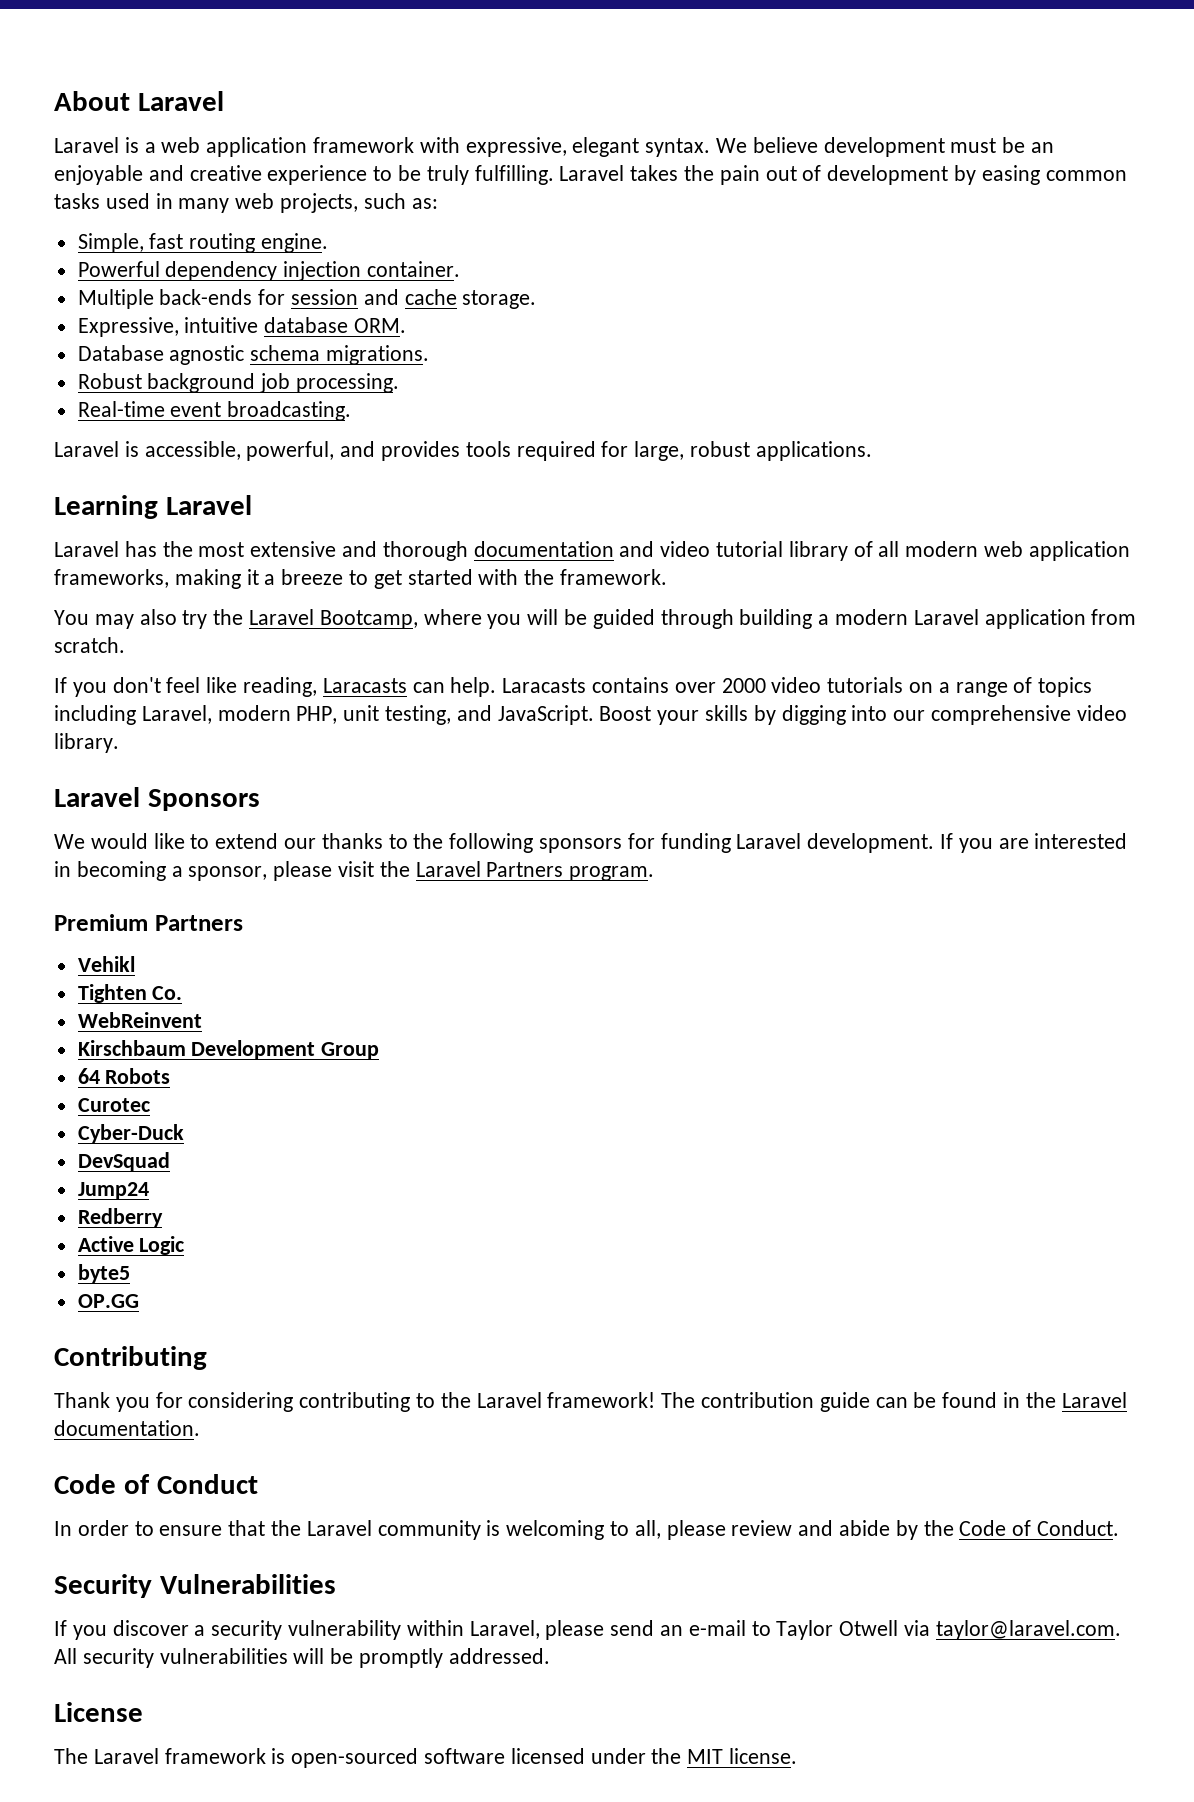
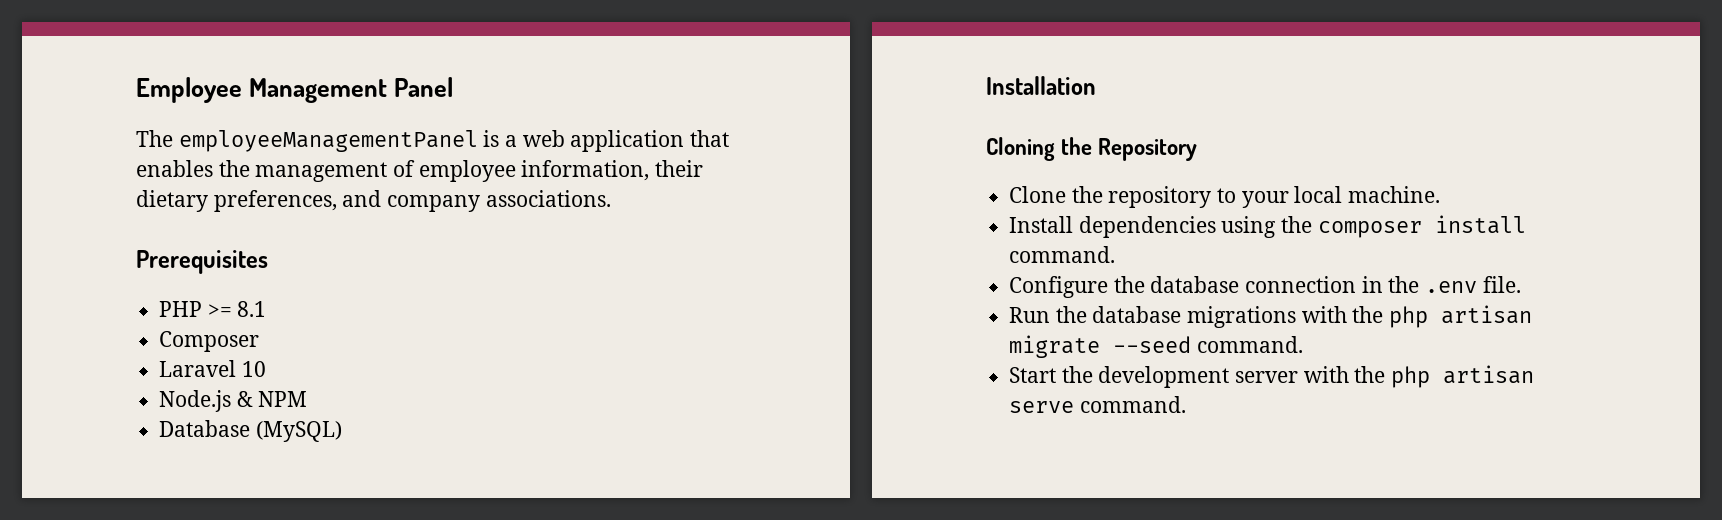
- About Laravel
- Laravel is a web application framework with expressive, elegant syntax. We believe development must be an enjoyable and creative experience to be truly fulfilling. Laravel takes the pain out of development by easing common tasks used in many web projects, such as:
- Simple, fast routing engine.
- Powerful dependency injection container.
- Multiple back-ends for session and cache storage.
- Expressive, intuitive database ORM.
- Database agnostic schema migrations.
- Robust background job processing.
- Real-time event broadcasting.
- Laravel is accessible, powerful, and provides tools required for large, robust applications.
- Learning Laravel
- Laravel has the most extensive and thorough documentation and video tutorial library of all modern web application frameworks, making it a breeze to get started with the framework.
- You may also try the Laravel Bootcamp, where you will be guided through building a modern Laravel application from scratch.
- If you don't feel like reading, Laracasts can help. Laracasts contains over 2000 video tutorials on a range of topics including Laravel, modern PHP, unit testing, and JavaScript. Boost your skills by digging into our comprehensive video library.
- Laravel Sponsors
- We would like to extend our thanks to the following sponsors for funding Laravel development. If you are interested in becoming a sponsor, please visit the Laravel Partners program.
- Premium Partners
- Vehikl
- Tighten Co.
- WebReinvent
- Kirschbaum Development Group
- 64 Robots
- Curotec
- Cyber-Duck
- DevSquad
- Jump24
- Redberry
- Active Logic
- byte5
- OP.GG
- Contributing
- Thank you for considering contributing to the Laravel framework! The contribution guide can be found in the Laravel documentation.
- Code of Conduct
- In order to ensure that the Laravel community is welcoming to all, please review and abide by the Code of Conduct.
- Security Vulnerabilities
- If you discover a security vulnerability within Laravel, please send an e-mail to Taylor Otwell via taylor@laravel.com. All security vulnerabilities will be promptly addressed.
- License
- The Laravel framework is open-sourced software licensed under the MIT license.
+ Employee Management Panel
+ The employeeManagementPanel is a web application that enables the management of employee information, their dietary preferences, and company associations.
+ Prerequisites
+ PHP >= 8.1
+ Composer
+ Laravel 10
+ Node.js & NPM
+ Database (MySQL)
+ Installation
+ Cloning the Repository
+ Clone the repository to your local machine.
+ Install dependencies using the composer install command.
+ Configure the database connection in the .env file.
+ Run the database migrations with the php artisan migrate --seed command.
+ Start the development server with the php artisan serve command.

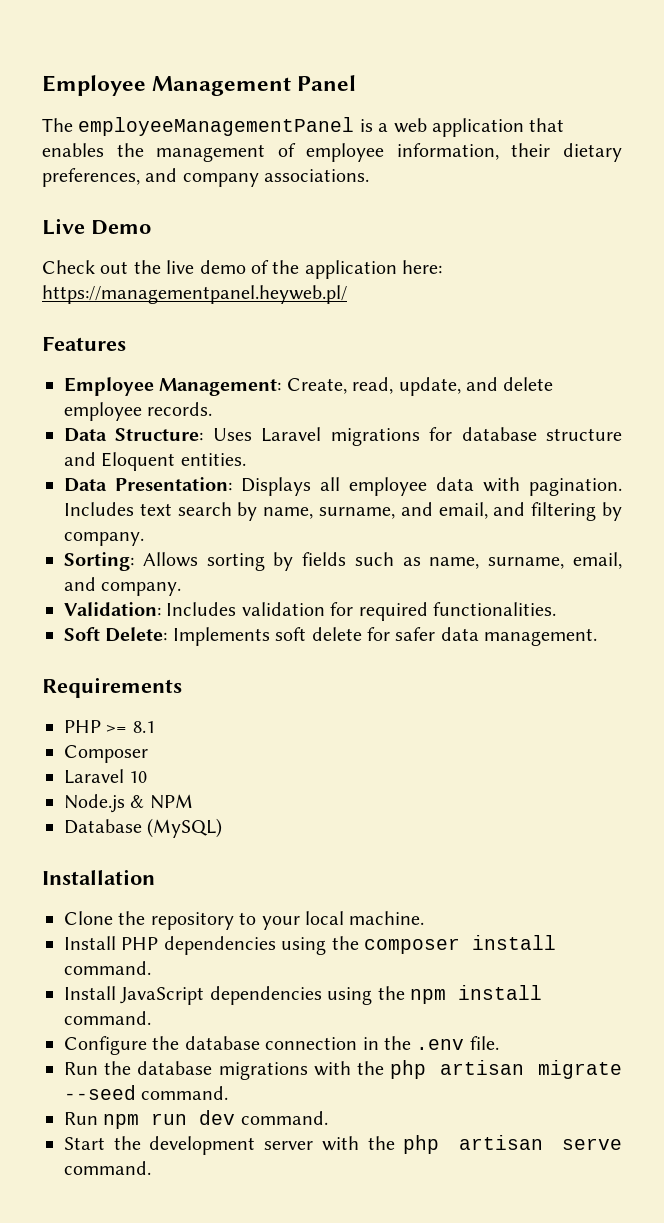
- Prerequisites
+ Live Demo
+ Check out the live demo of the application here: https://managementpanel.heyweb.pl/
+ Features
+ Employee Management: Create, read, update, and delete employee records.
+ Data Structure: Uses Laravel migrations for database structure and Eloquent entities.
+ Data Presentation: Displays all employee data with pagination. Includes text search by name, surname, and email, and filtering by company.
+ Sorting: Allows sorting by fields such as name, surname, email, and company.
+ Validation: Includes validation for required functionalities.
+ Soft Delete: Implements soft delete for safer data management.
+ Requirements
- Cloning the Repository
- Install dependencies using the composer install command.
+ Install PHP dependencies using the composer install command.
+ Install JavaScript dependencies using the npm install command.
+ Run npm run dev command.

